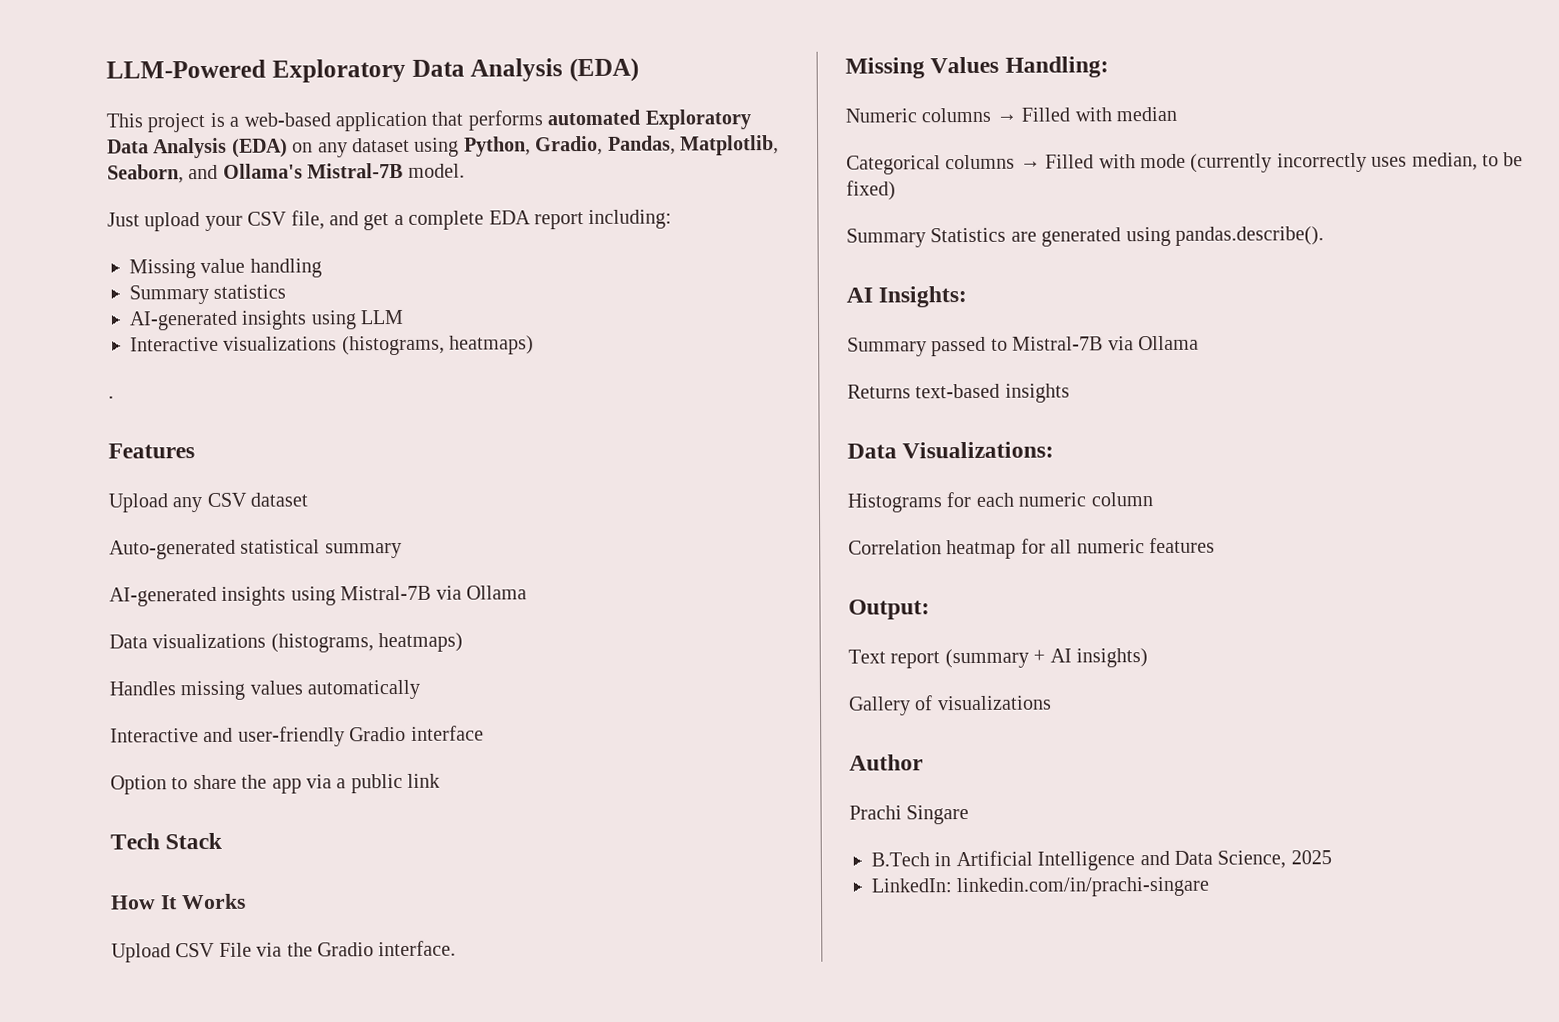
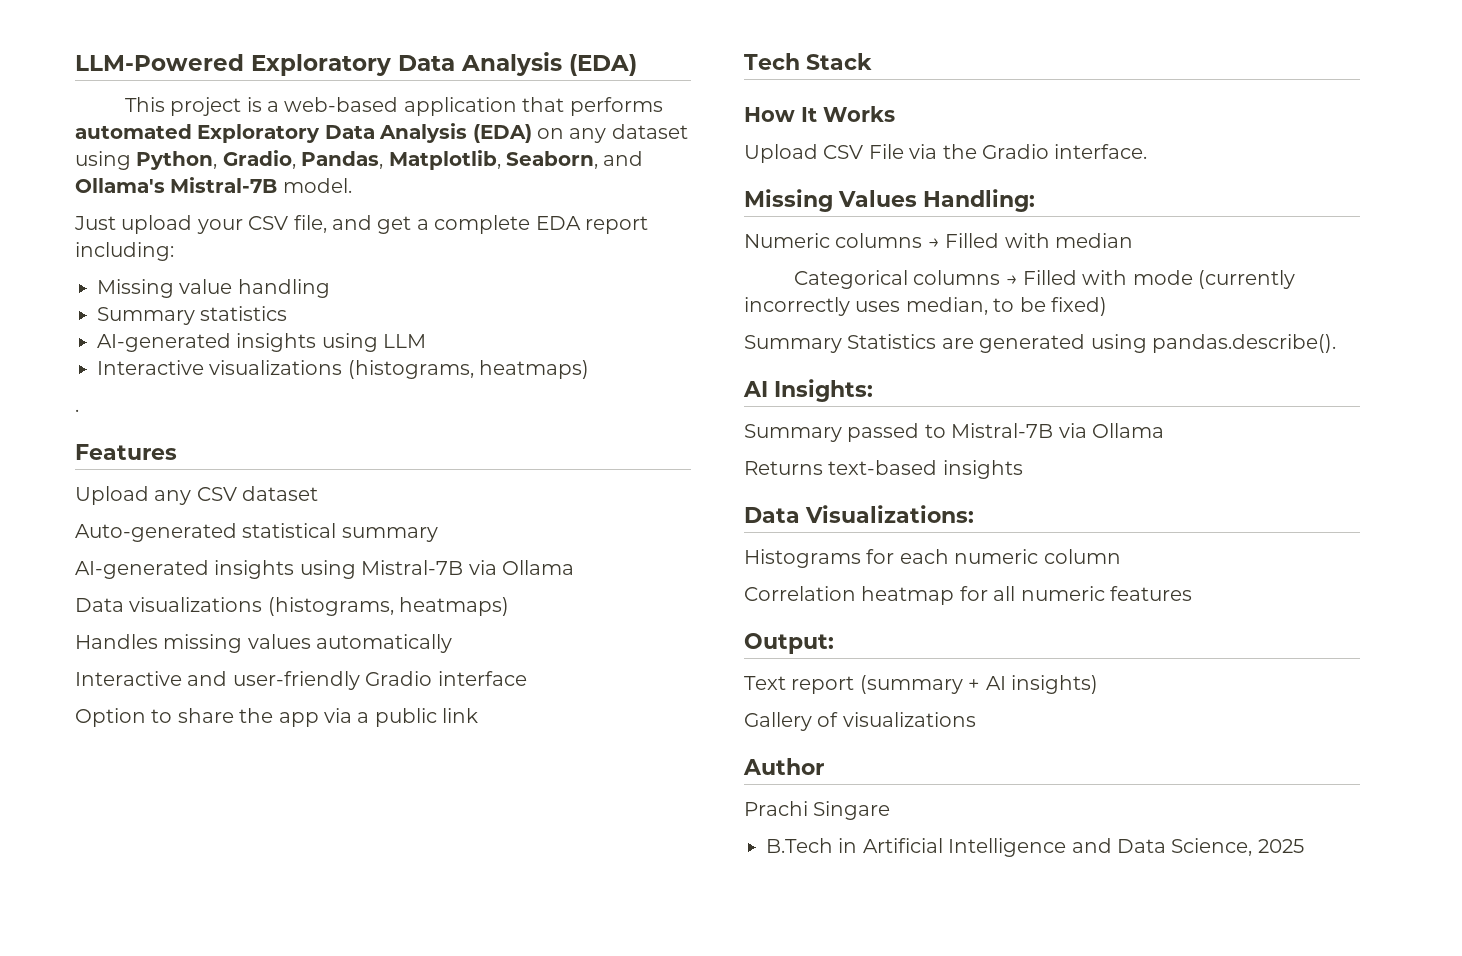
- LinkedIn: linkedin.com/in/prachi-singare

